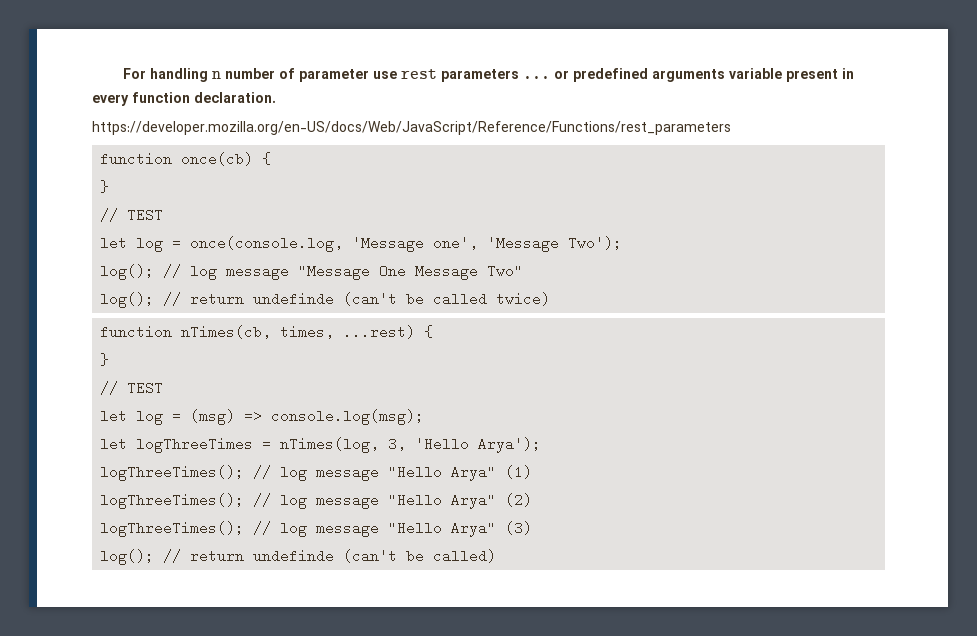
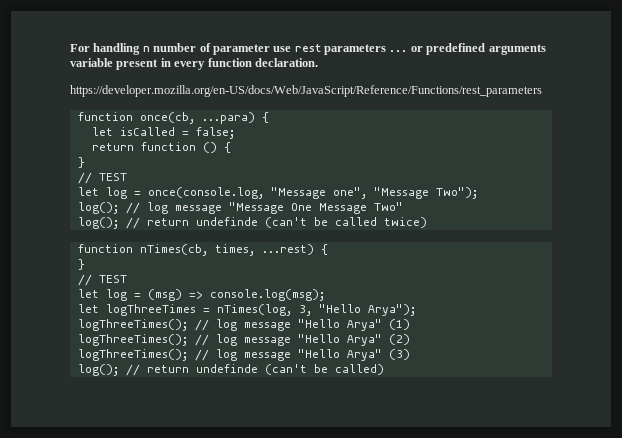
- function once(cb) {
+ function once(cb, ...para) {
+ let isCalled = false;
+ return function () {
- let log = once(console.log, 'Message one', 'Message Two');
+ let log = once(console.log, "Message one", "Message Two");
- let logThreeTimes = nTimes(log, 3, 'Hello Arya');
+ let logThreeTimes = nTimes(log, 3, "Hello Arya");

